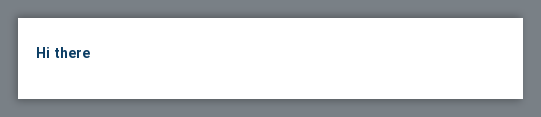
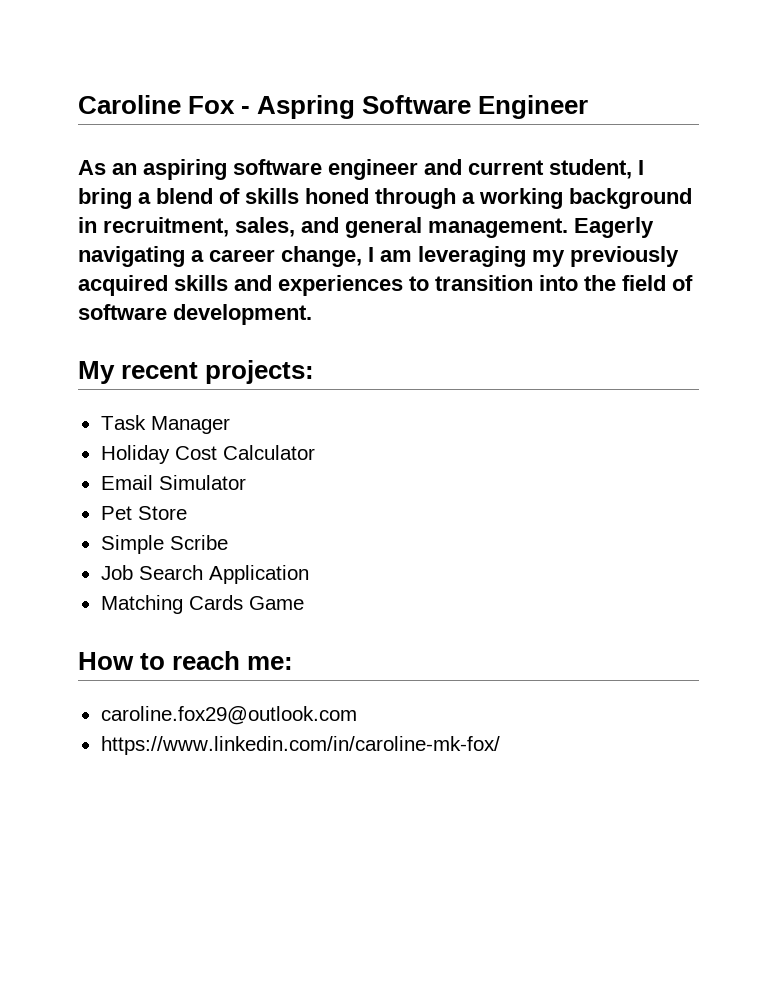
- Hi there
+ Caroline Fox - Aspring Software Engineer
+ As an aspiring software engineer and current student, I bring a blend of skills honed through a working background in recruitment, sales, and general management. Eagerly navigating a career change, I am leveraging my previously acquired skills and experiences to transition into the field of software development.
+ My recent projects:
+ Task Manager
+ Holiday Cost Calculator
+ Email Simulator
+ Pet Store
+ Simple Scribe
+ Job Search Application
+ Matching Cards Game
+ How to reach me:
+ caroline.fox29@outlook.com
+ https://www.linkedin.com/in/caroline-mk-fox/

